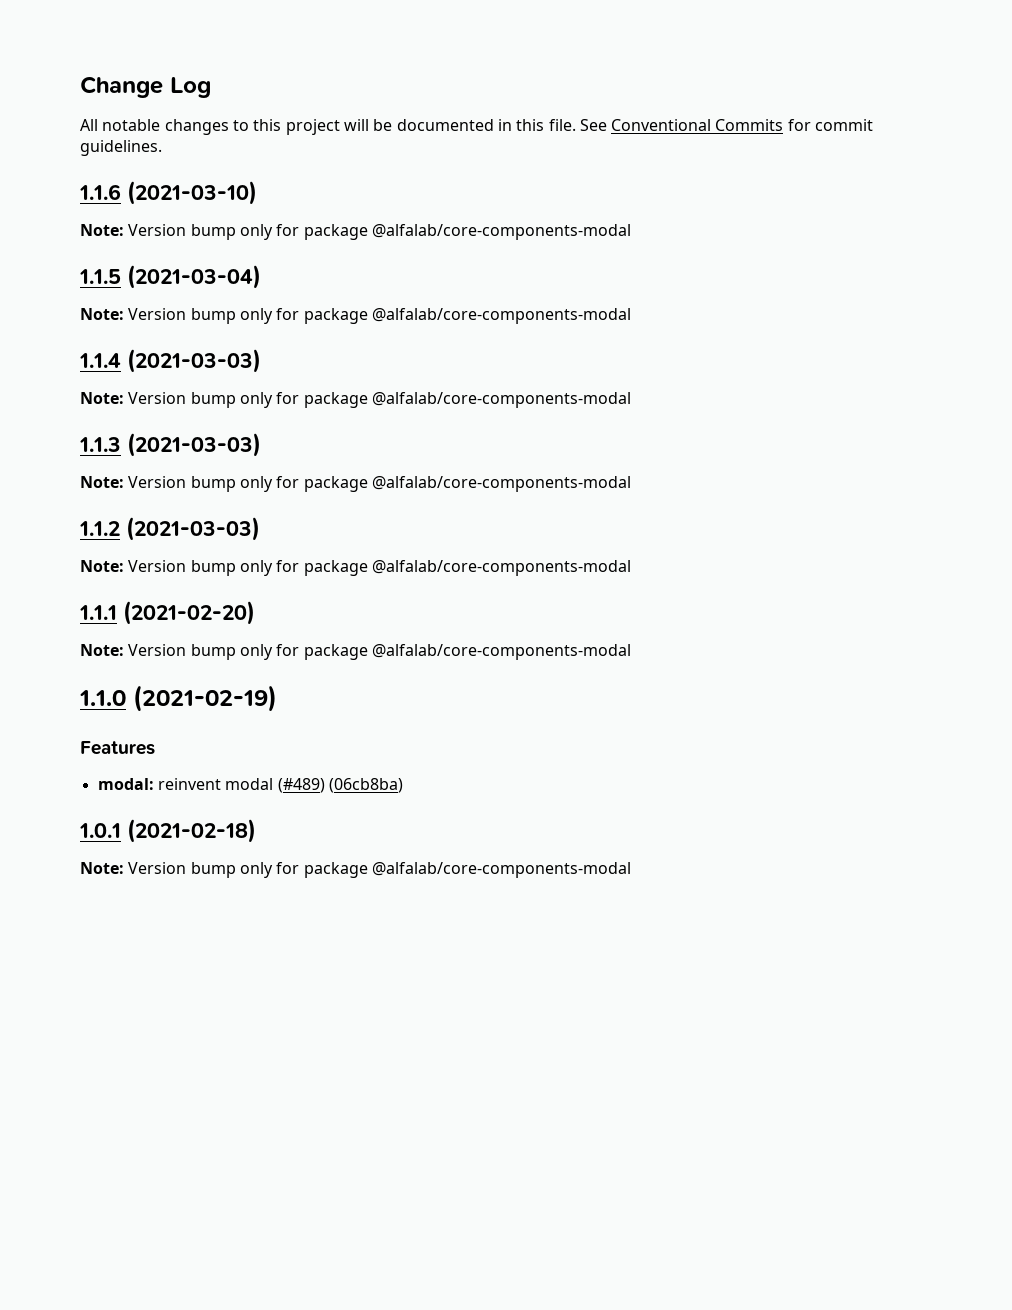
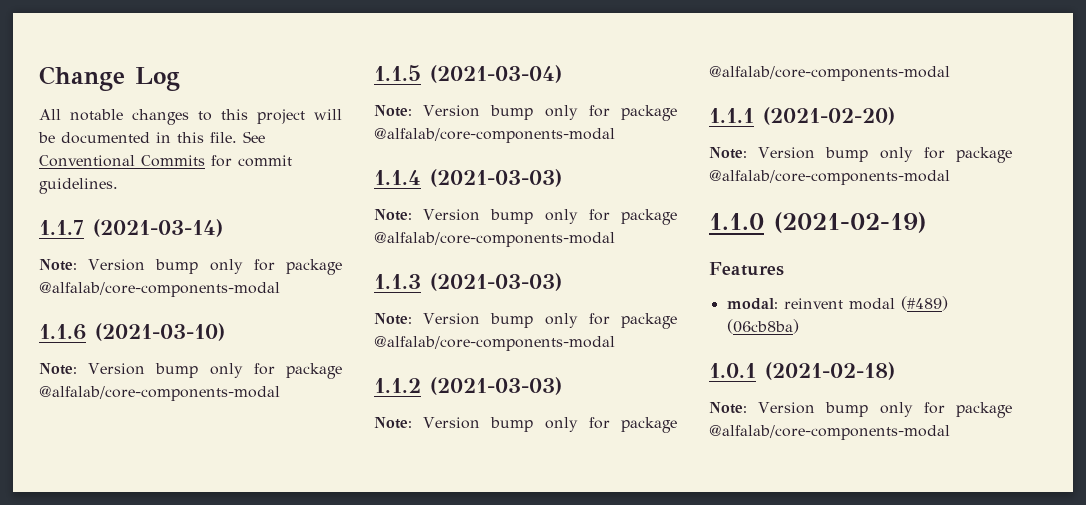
+ 1.1.7 (2021-03-14)
+ Note: Version bump only for package @alfalab/core-components-modal

